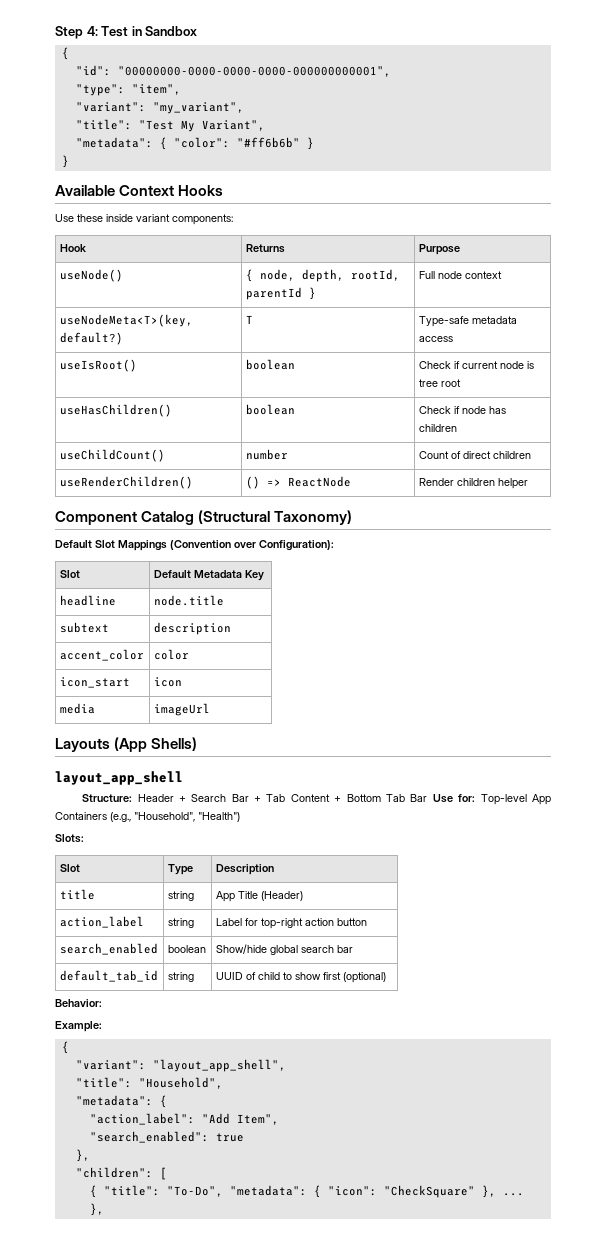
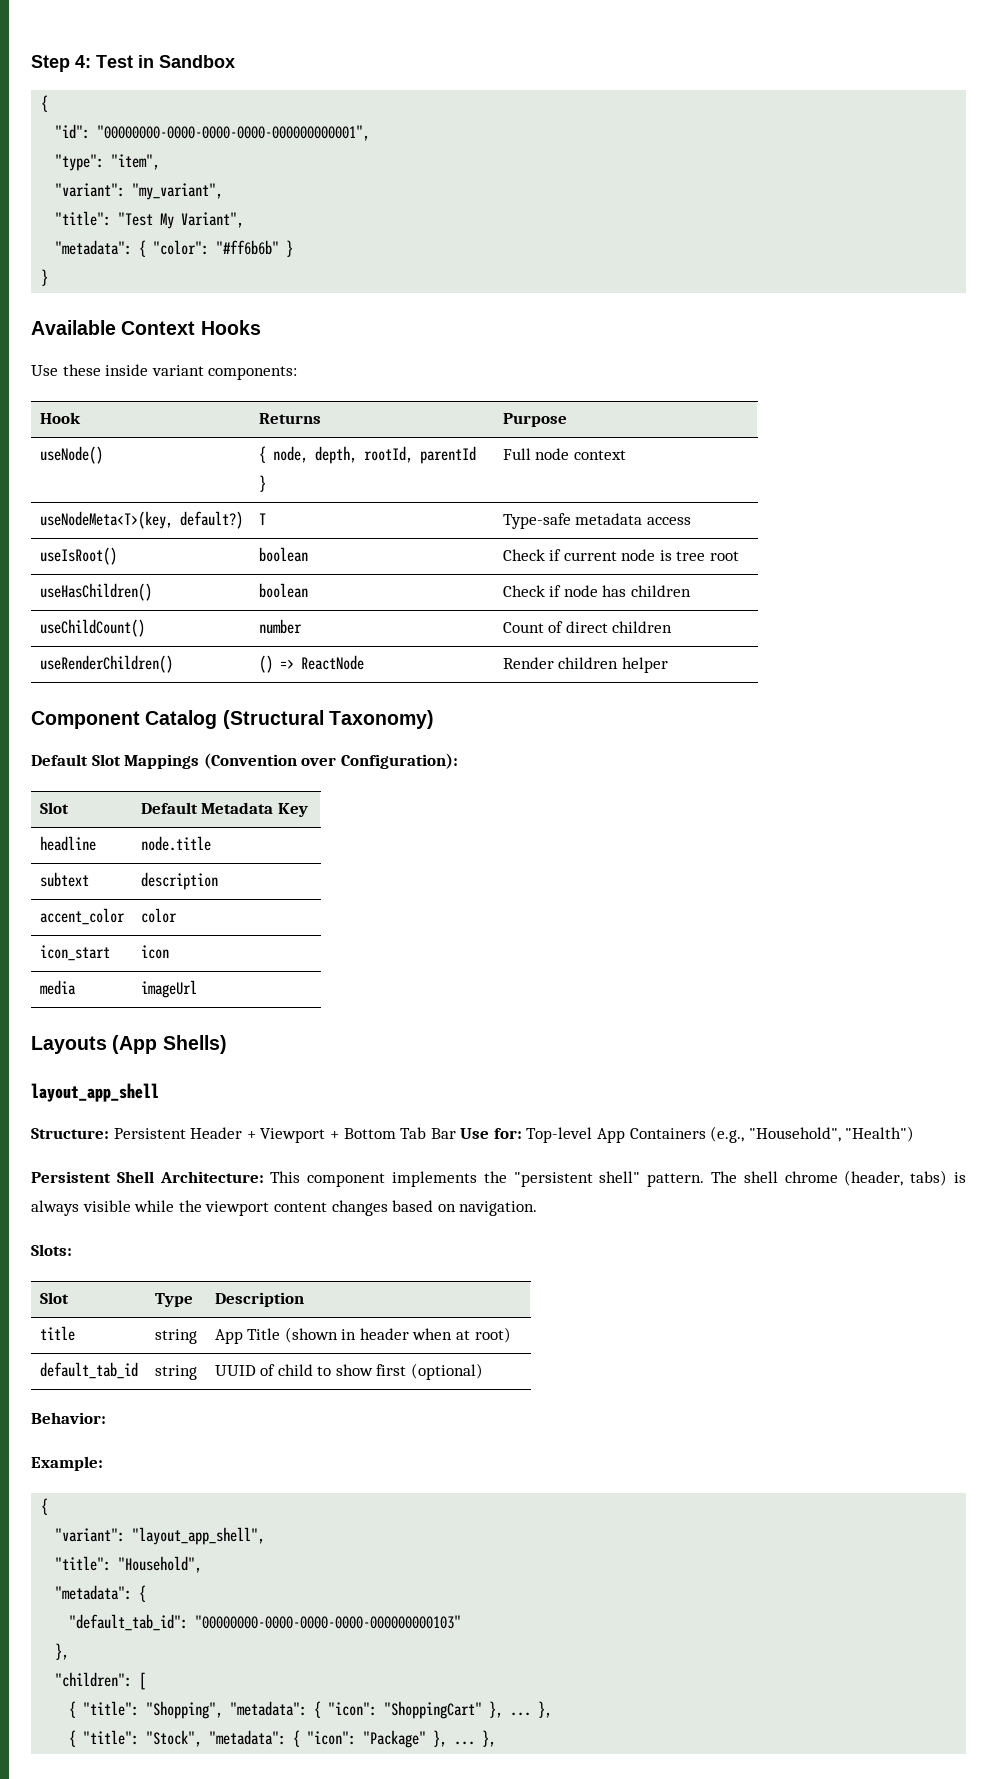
- Structure: Header + Search Bar + Tab Content + Bottom Tab Bar Use for: Top-level App Containers (e.g., "Household", "Health")
+ Structure: Persistent Header + Viewport + Bottom Tab Bar Use for: Top-level App Containers (e.g., "Household", "Health")
+ Persistent Shell Architecture: This component implements the "persistent shell" pattern. The shell chrome (header, tabs) is always visible while the viewport content changes based on navigation.
- title | string | App Title (Header)
- action_label | string | Label for top-right action button
- search_enabled | boolean | Show/hide global search bar
+ title | string | App Title (shown in header when at root)
- "action_label": "Add Item",
- "search_enabled": true
+ "default_tab_id": "00000000-0000-0000-0000-000000000103"
- { "title": "To-Do", "metadata": { "icon": "CheckSquare" }, ... },
+ { "title": "Shopping", "metadata": { "icon": "ShoppingCart" }, ... },
+ { "title": "Stock", "metadata": { "icon": "Package" }, ... },

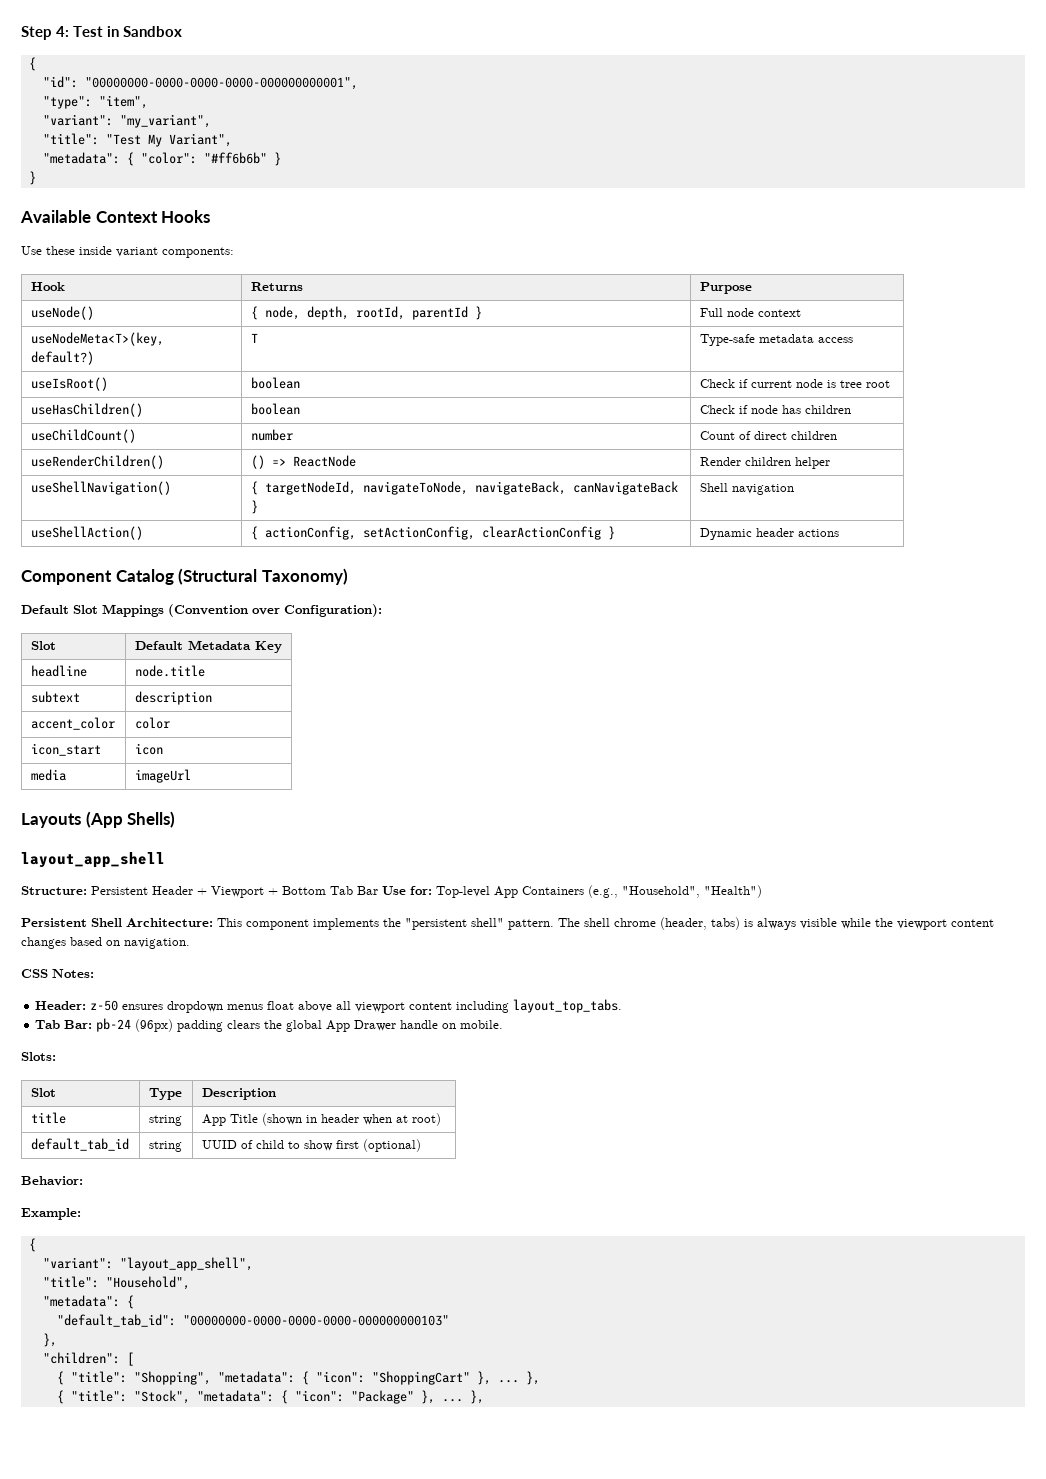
+ useShellNavigation() | { targetNodeId, navigateToNode, navigateBack, canNavigateBack } | Shell navigation
+ useShellAction() | { actionConfig, setActionConfig, clearActionConfig } | Dynamic header actions
+ CSS Notes:
+ Header: z-50 ensures dropdown menus float above all viewport content including layout_top_tabs.
+ Tab Bar: pb-24 (96px) padding clears the global App Drawer handle on mobile.

